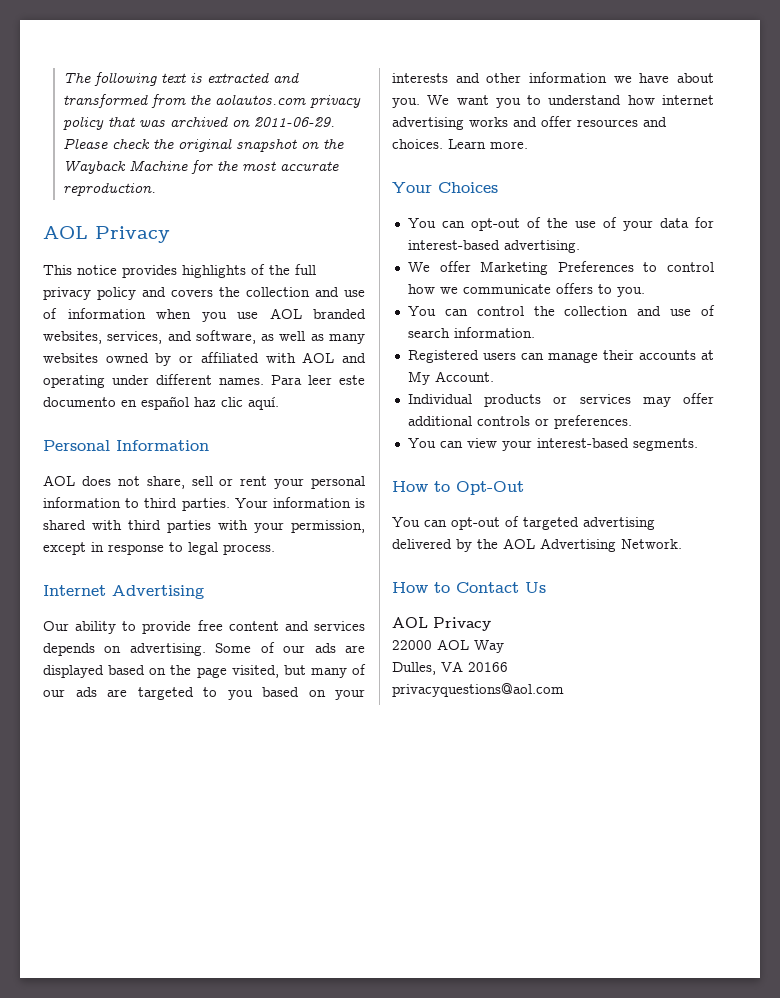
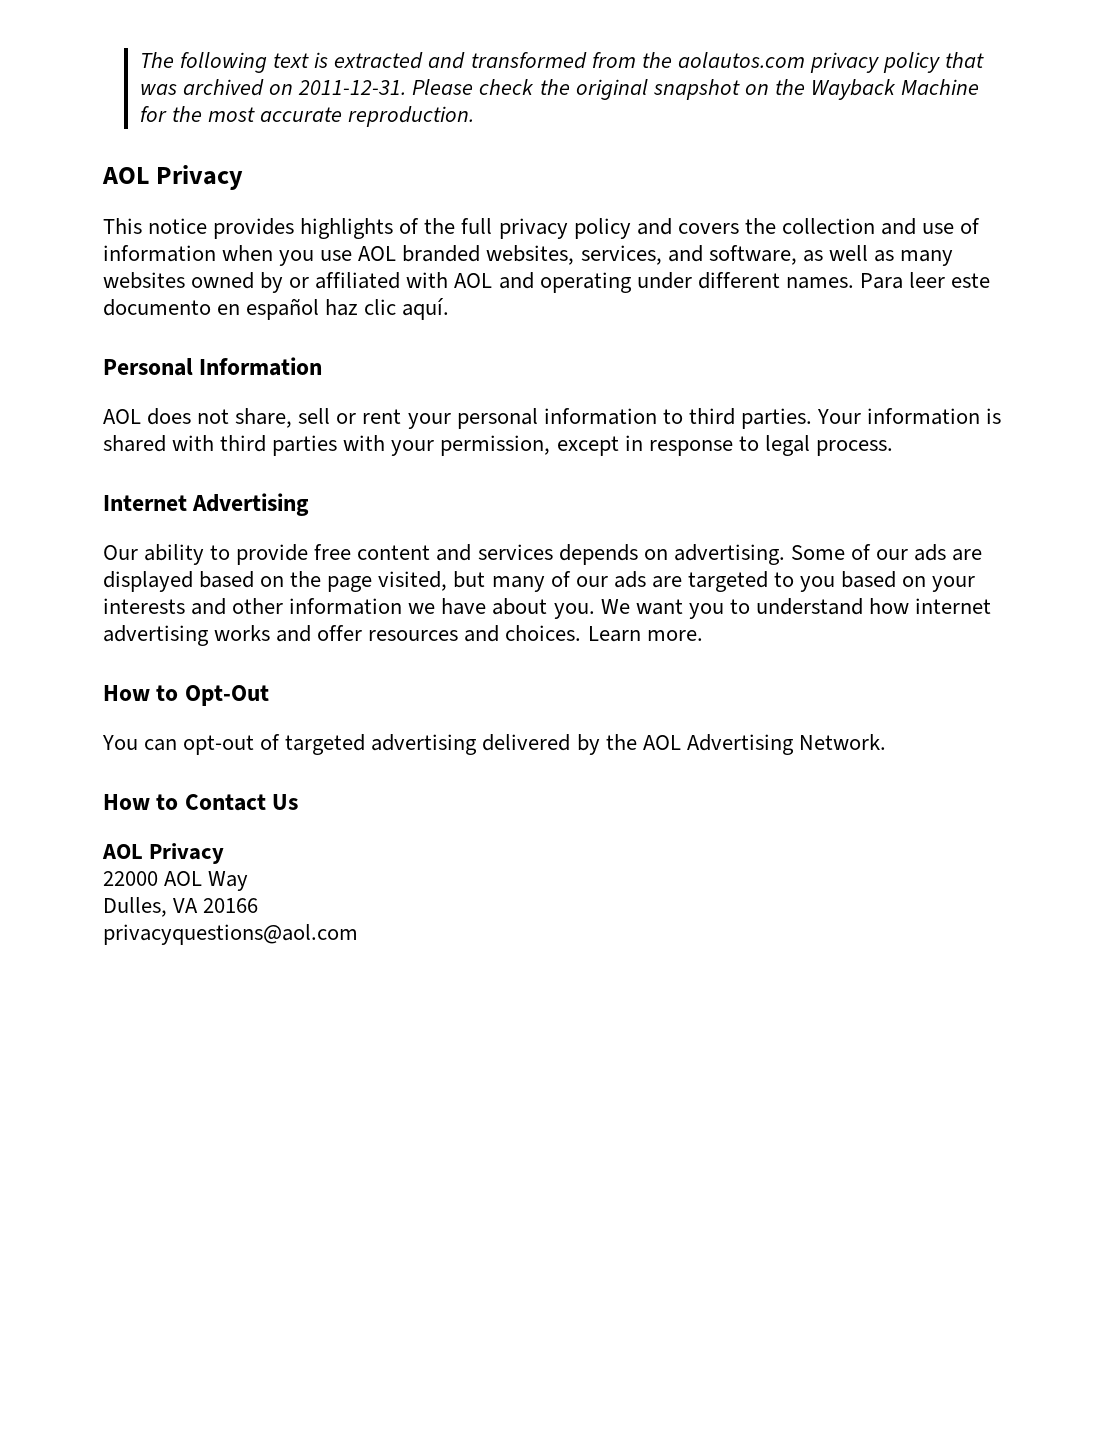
- The following text is extracted and transformed from the aolautos.com privacy policy that was archived on 2011-06-29.
+ The following text is extracted and transformed from the aolautos.com privacy policy that was archived on 2011-12-31.
- Your Choices
- You can opt-out of the use of your data for interest-based advertising.
- We offer Marketing Preferences to control how we communicate offers to you.
- You can control the collection and use of search information.
- Registered users can manage their accounts at My Account.
- Individual products or services may offer additional controls or preferences.
- You can view your interest-based segments.

